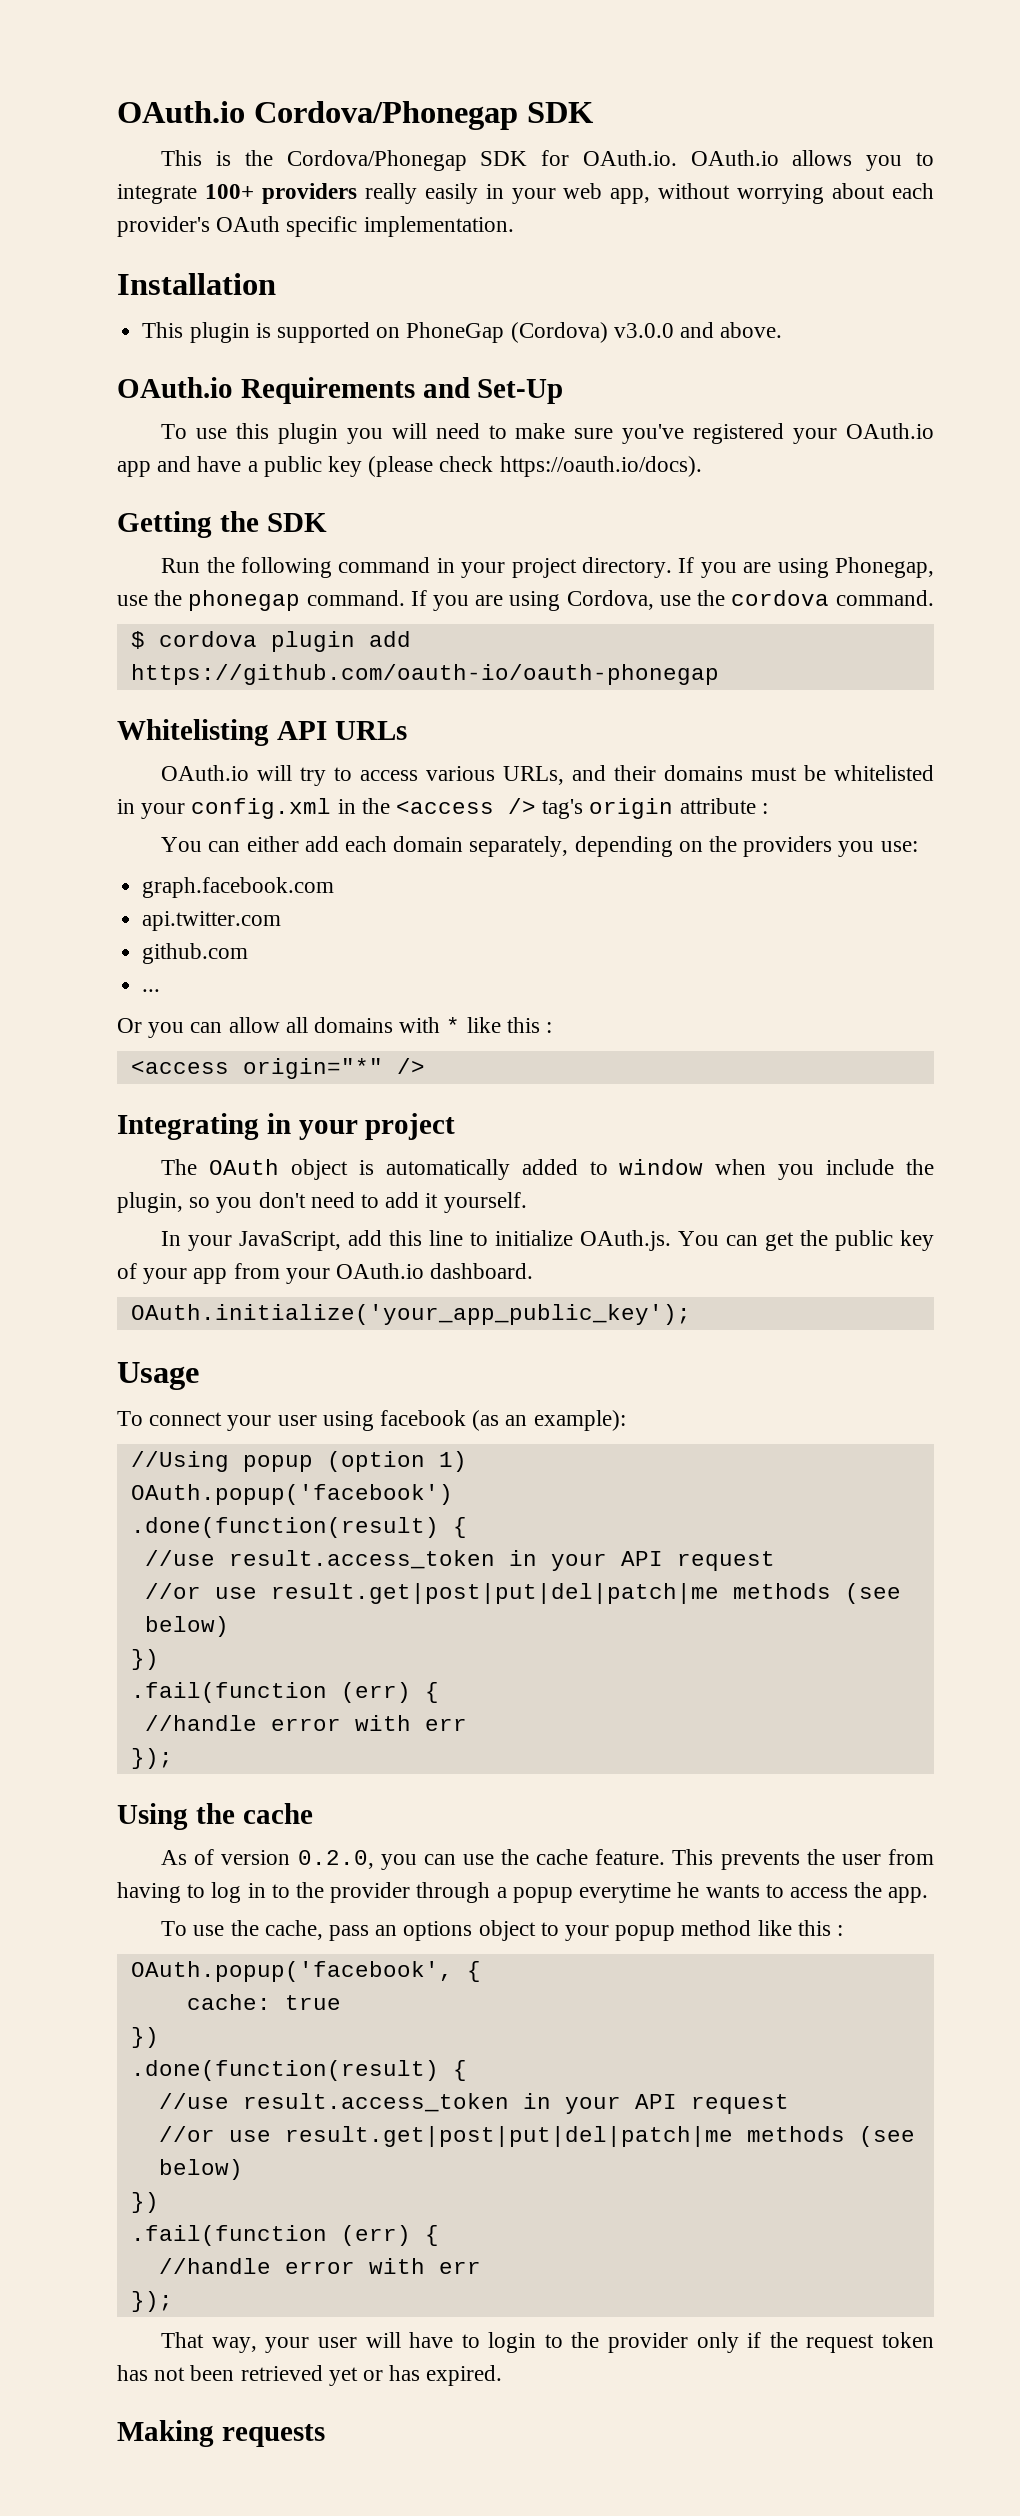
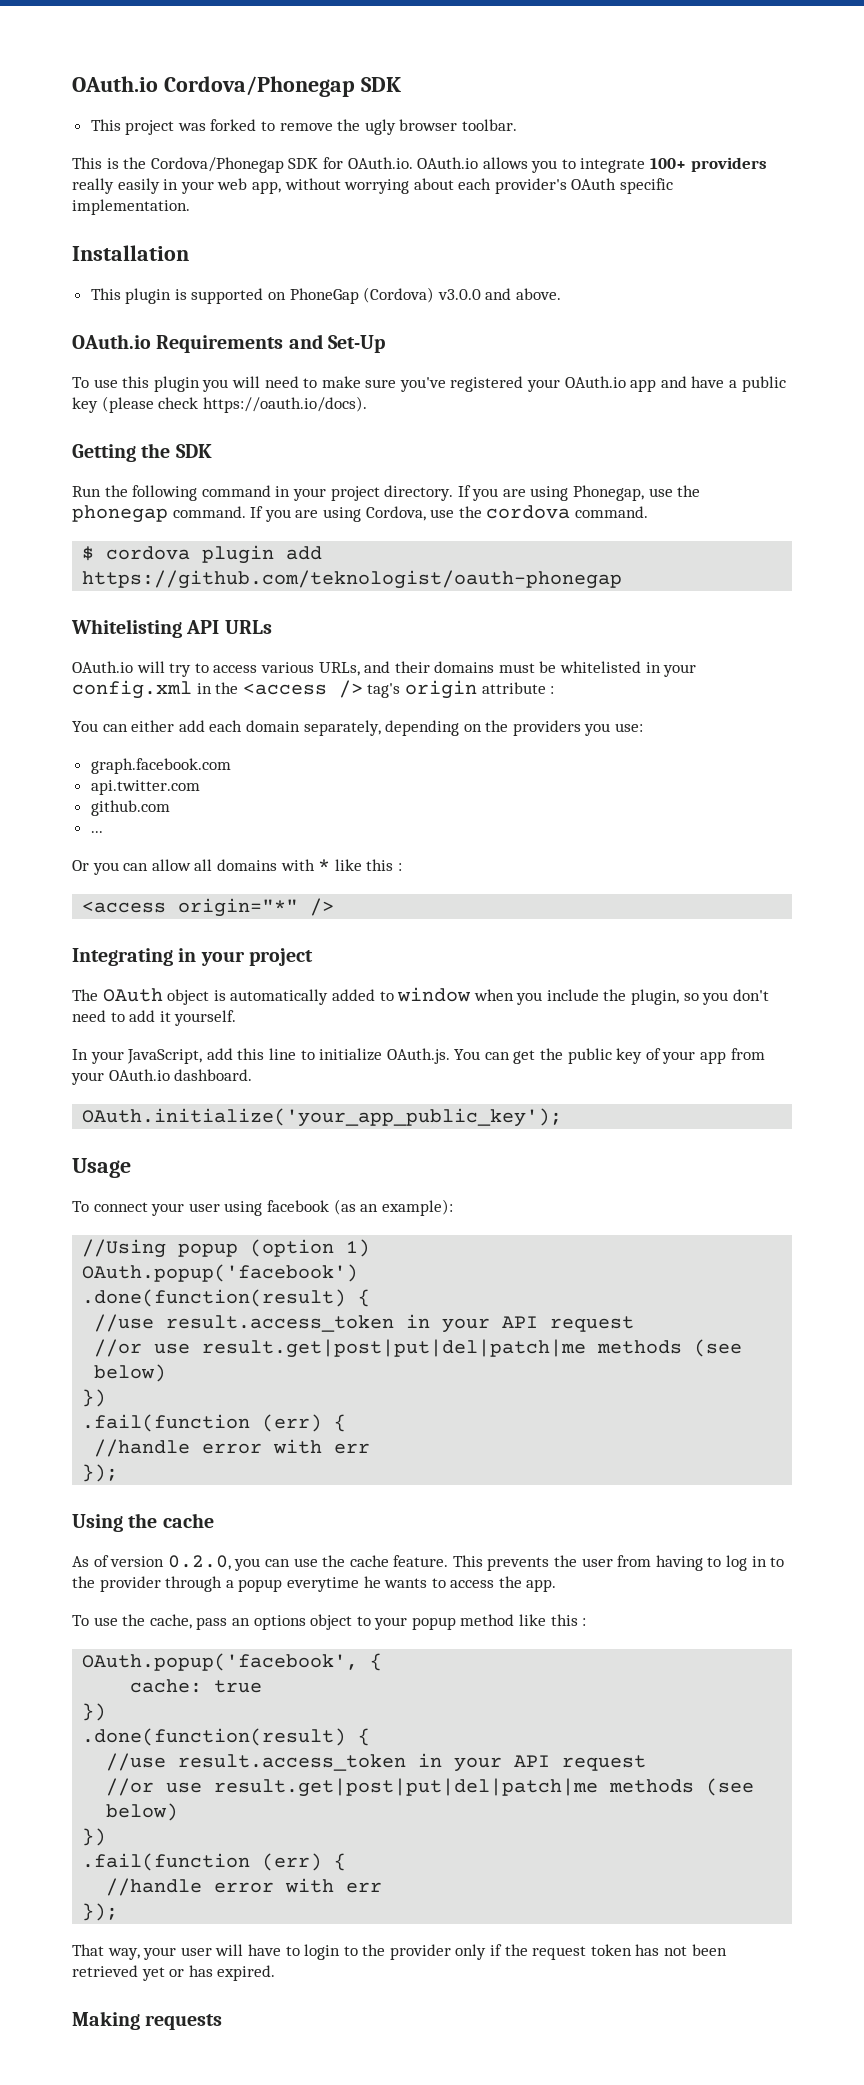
+ This project was forked to remove the ugly browser toolbar.
- $ cordova plugin add https://github.com/oauth-io/oauth-phonegap
+ $ cordova plugin add https://github.com/teknologist/oauth-phonegap

